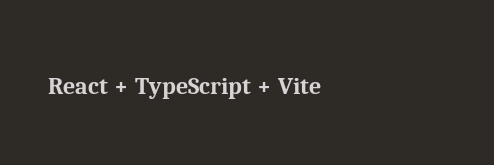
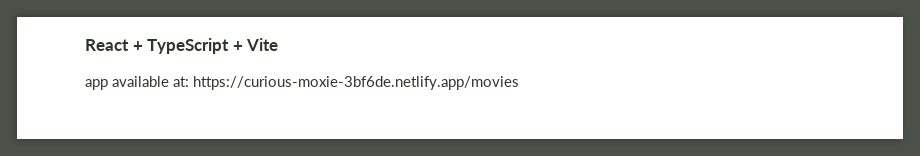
+ app available at: https://curious-moxie-3bf6de.netlify.app/movies

